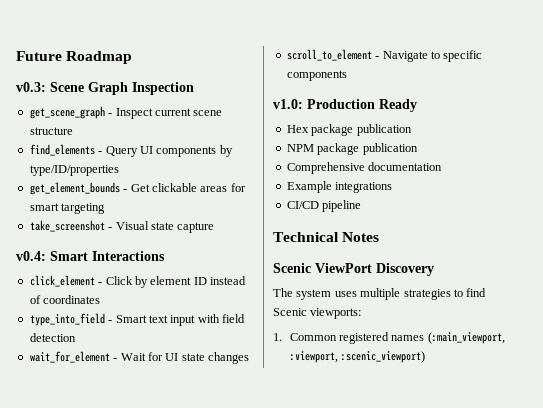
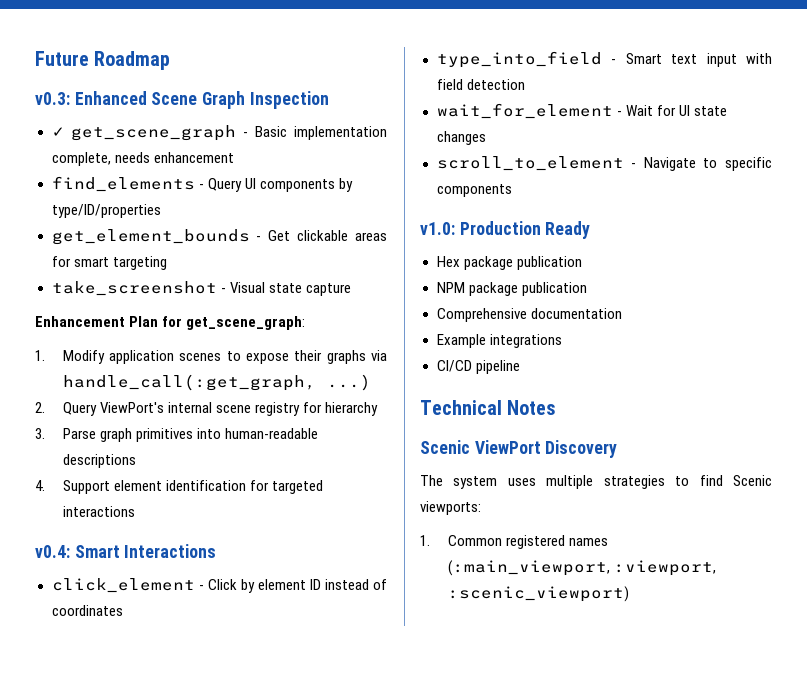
- v0.3: Scene Graph Inspection
+ v0.3: Enhanced Scene Graph Inspection
- get_scene_graph - Inspect current scene structure
+ ✓ get_scene_graph - Basic implementation complete, needs enhancement
+ Enhancement Plan for get_scene_graph:
+ 1. Modify application scenes to expose their graphs via handle_call(:get_graph, ...)
+ 2. Query ViewPort's internal scene registry for hierarchy
+ 3. Parse graph primitives into human-readable descriptions
+ 4. Support element identification for targeted interactions

